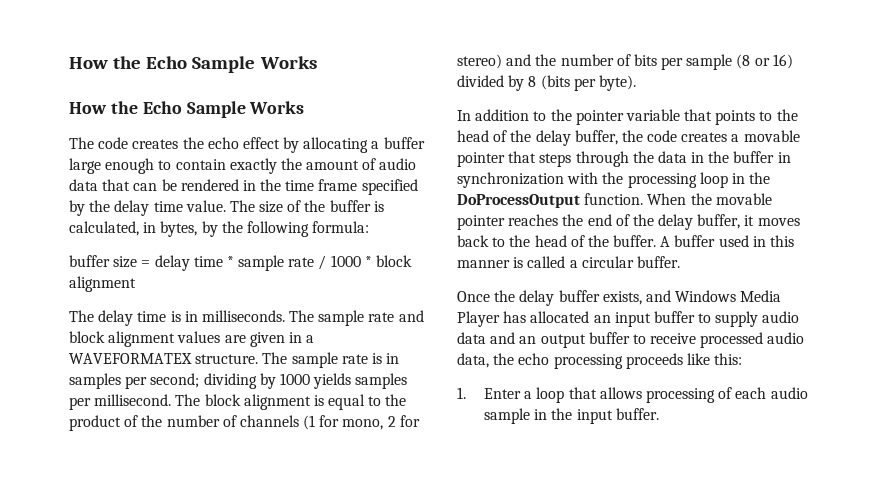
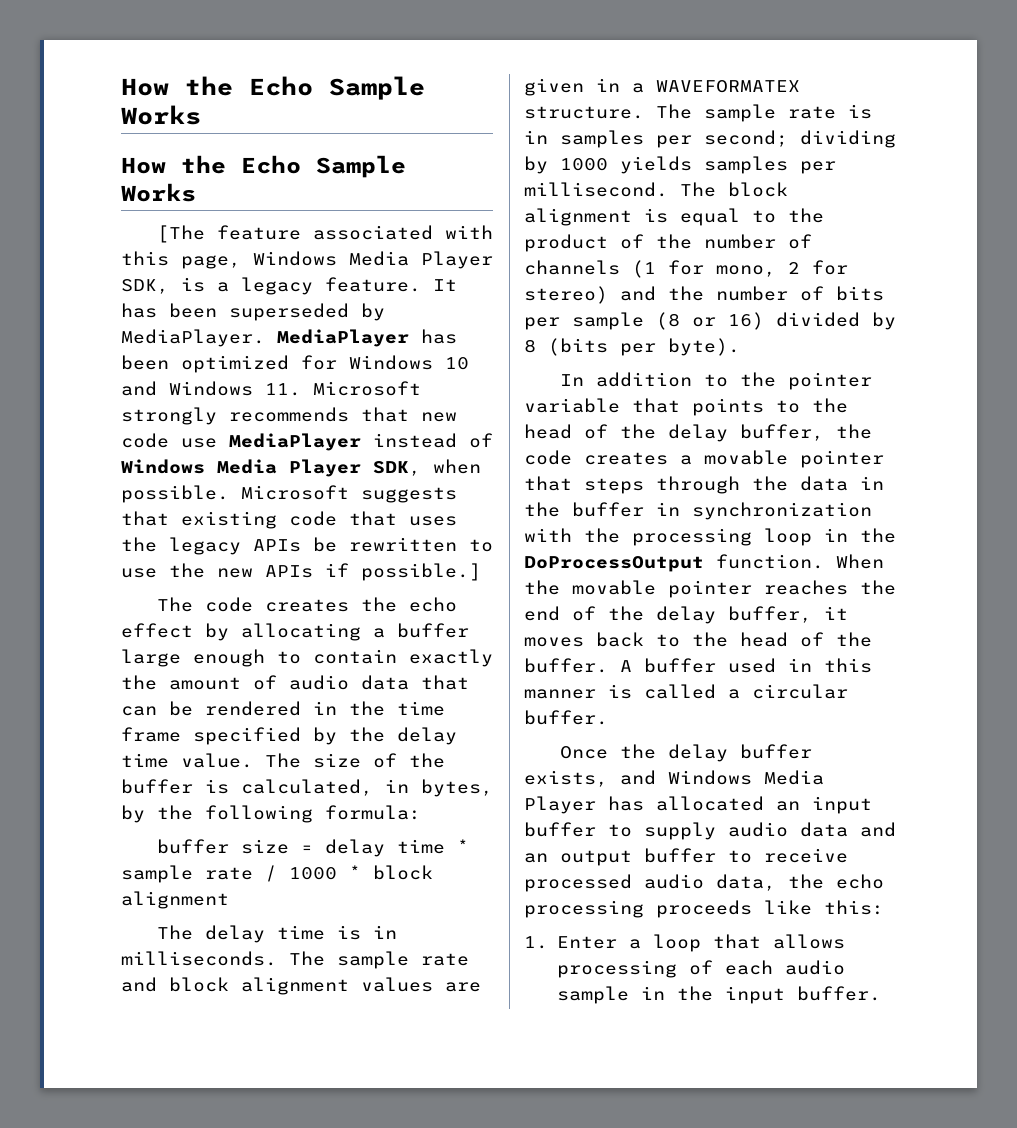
+ [The feature associated with this page, Windows Media Player SDK, is a legacy feature. It has been superseded by MediaPlayer. MediaPlayer has been optimized for Windows 10 and Windows 11. Microsoft strongly recommends that new code use MediaPlayer instead of Windows Media Player SDK, when possible. Microsoft suggests that existing code that uses the legacy APIs be rewritten to use the new APIs if possible.]

